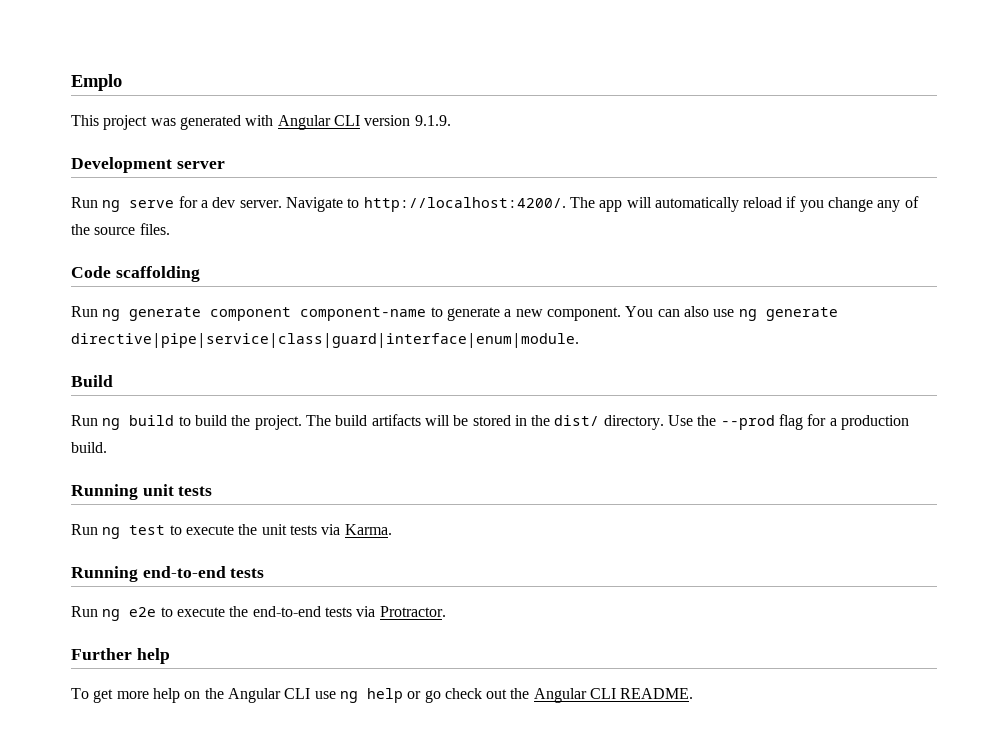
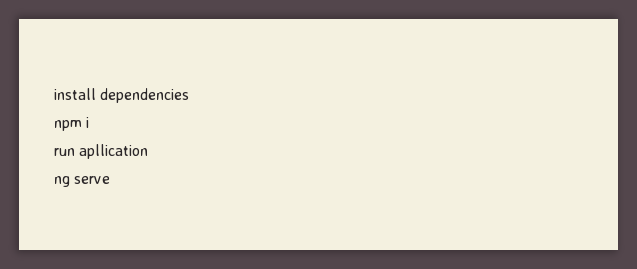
- Emplo
- This project was generated with Angular CLI version 9.1.9.
- Development server
- Run ng serve for a dev server. Navigate to http://localhost:4200/. The app will automatically reload if you change any of the source files.
- Code scaffolding
- Run ng generate component component-name to generate a new component. You can also use ng generate directive|pipe|service|class|guard|interface|enum|module.
- Build
- Run ng build to build the project. The build artifacts will be stored in the dist/ directory. Use the --prod flag for a production build.
- Running unit tests
- Run ng test to execute the unit tests via Karma.
- Running end-to-end tests
- Run ng e2e to execute the end-to-end tests via Protractor.
- Further help
- To get more help on the Angular CLI use ng help or go check out the Angular CLI README.
+ install dependencies
+ npm i
+ run apllication
+ ng serve

